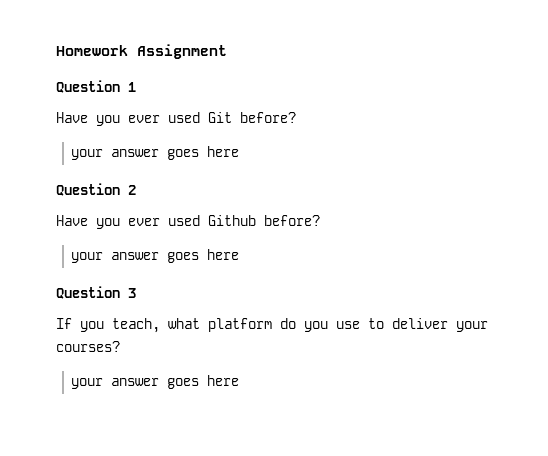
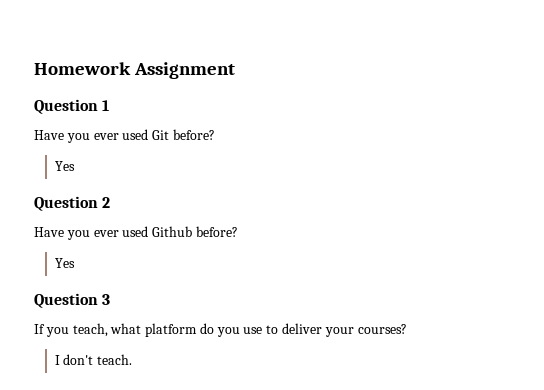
  Have you ever used Git before?
- your answer goes here
+ Yes
  Have you ever used Github before?
- your answer goes here
+ Yes
  If you teach, what platform do you use to deliver your courses?
- your answer goes here
+ I don't teach.

